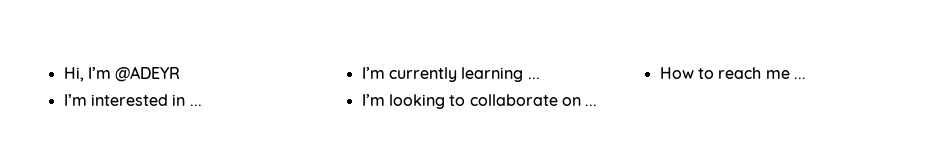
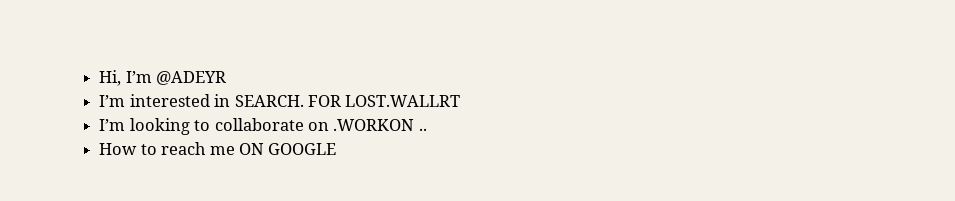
- I’m interested in ...
- I’m currently learning ...
+ I’m interested in SEARCH. FOR LOST.WALLRT
- I’m looking to collaborate on ...
+ I’m looking to collaborate on .WORKON ..
- How to reach me ...
+ How to reach me ON GOOGLE

